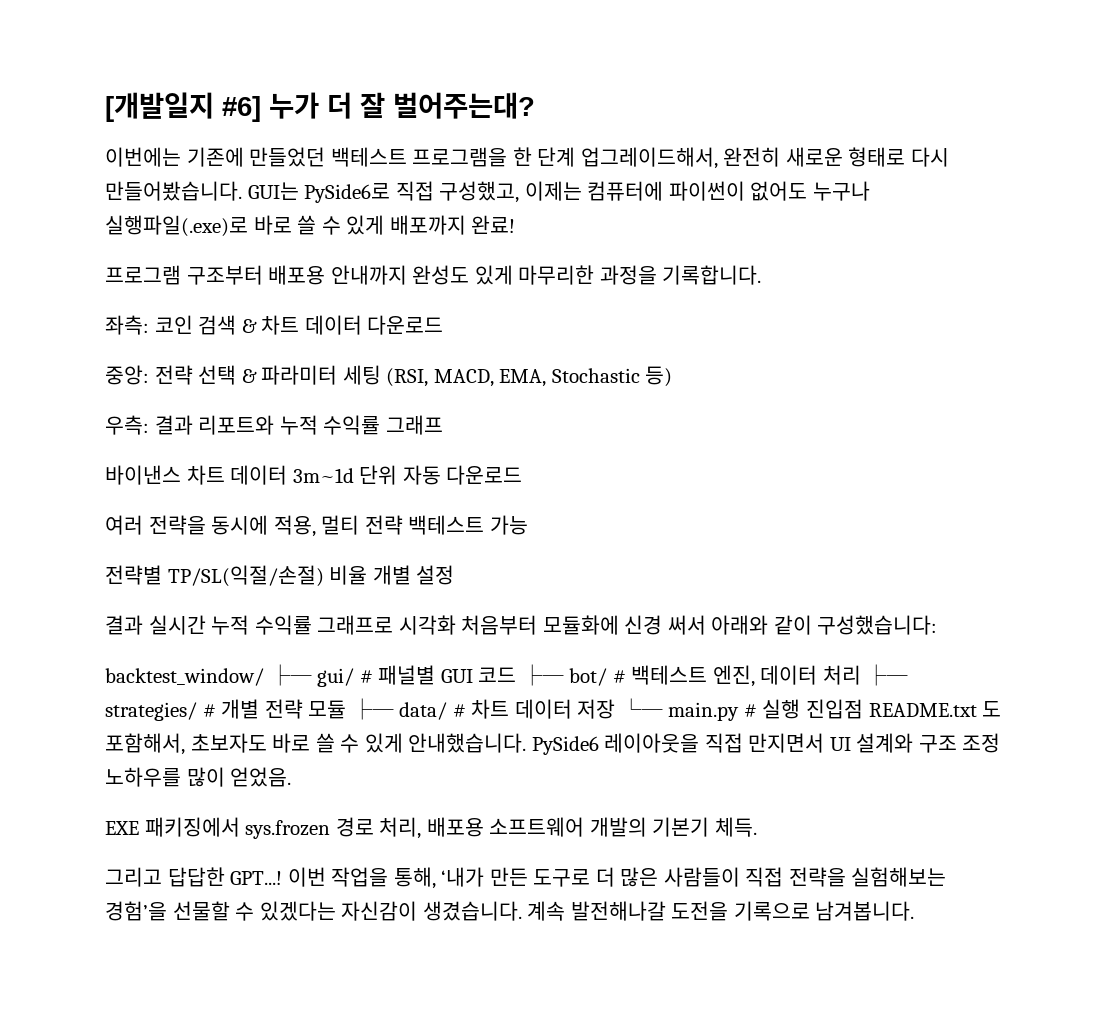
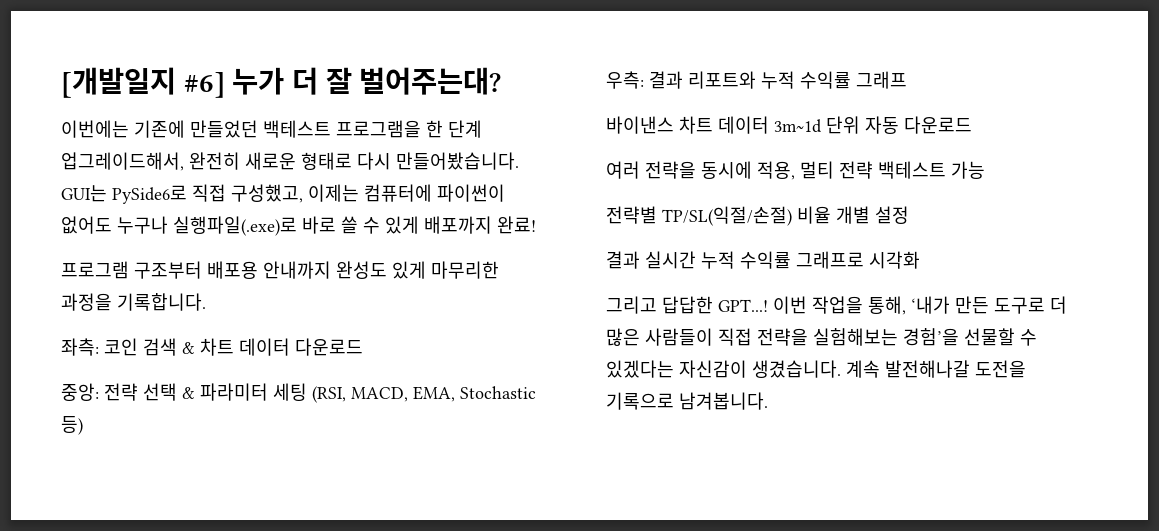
- 결과 실시간 누적 수익률 그래프로 시각화 처음부터 모듈화에 신경 써서 아래와 같이 구성했습니다:
- backtest_window/ ├─ gui/ # 패널별 GUI 코드 ├─ bot/ # 백테스트 엔진, 데이터 처리 ├─ strategies/ # 개별 전략 모듈 ├─ data/ # 차트 데이터 저장 └─ main.py # 실행 진입점 README.txt 도 포함해서, 초보자도 바로 쓸 수 있게 안내했습니다. PySide6 레이아웃을 직접 만지면서 UI 설계와 구조 조정 노하우를 많이 얻었음.
- EXE 패키징에서 sys.frozen 경로 처리, 배포용 소프트웨어 개발의 기본기 체득.
+ 결과 실시간 누적 수익률 그래프로 시각화

